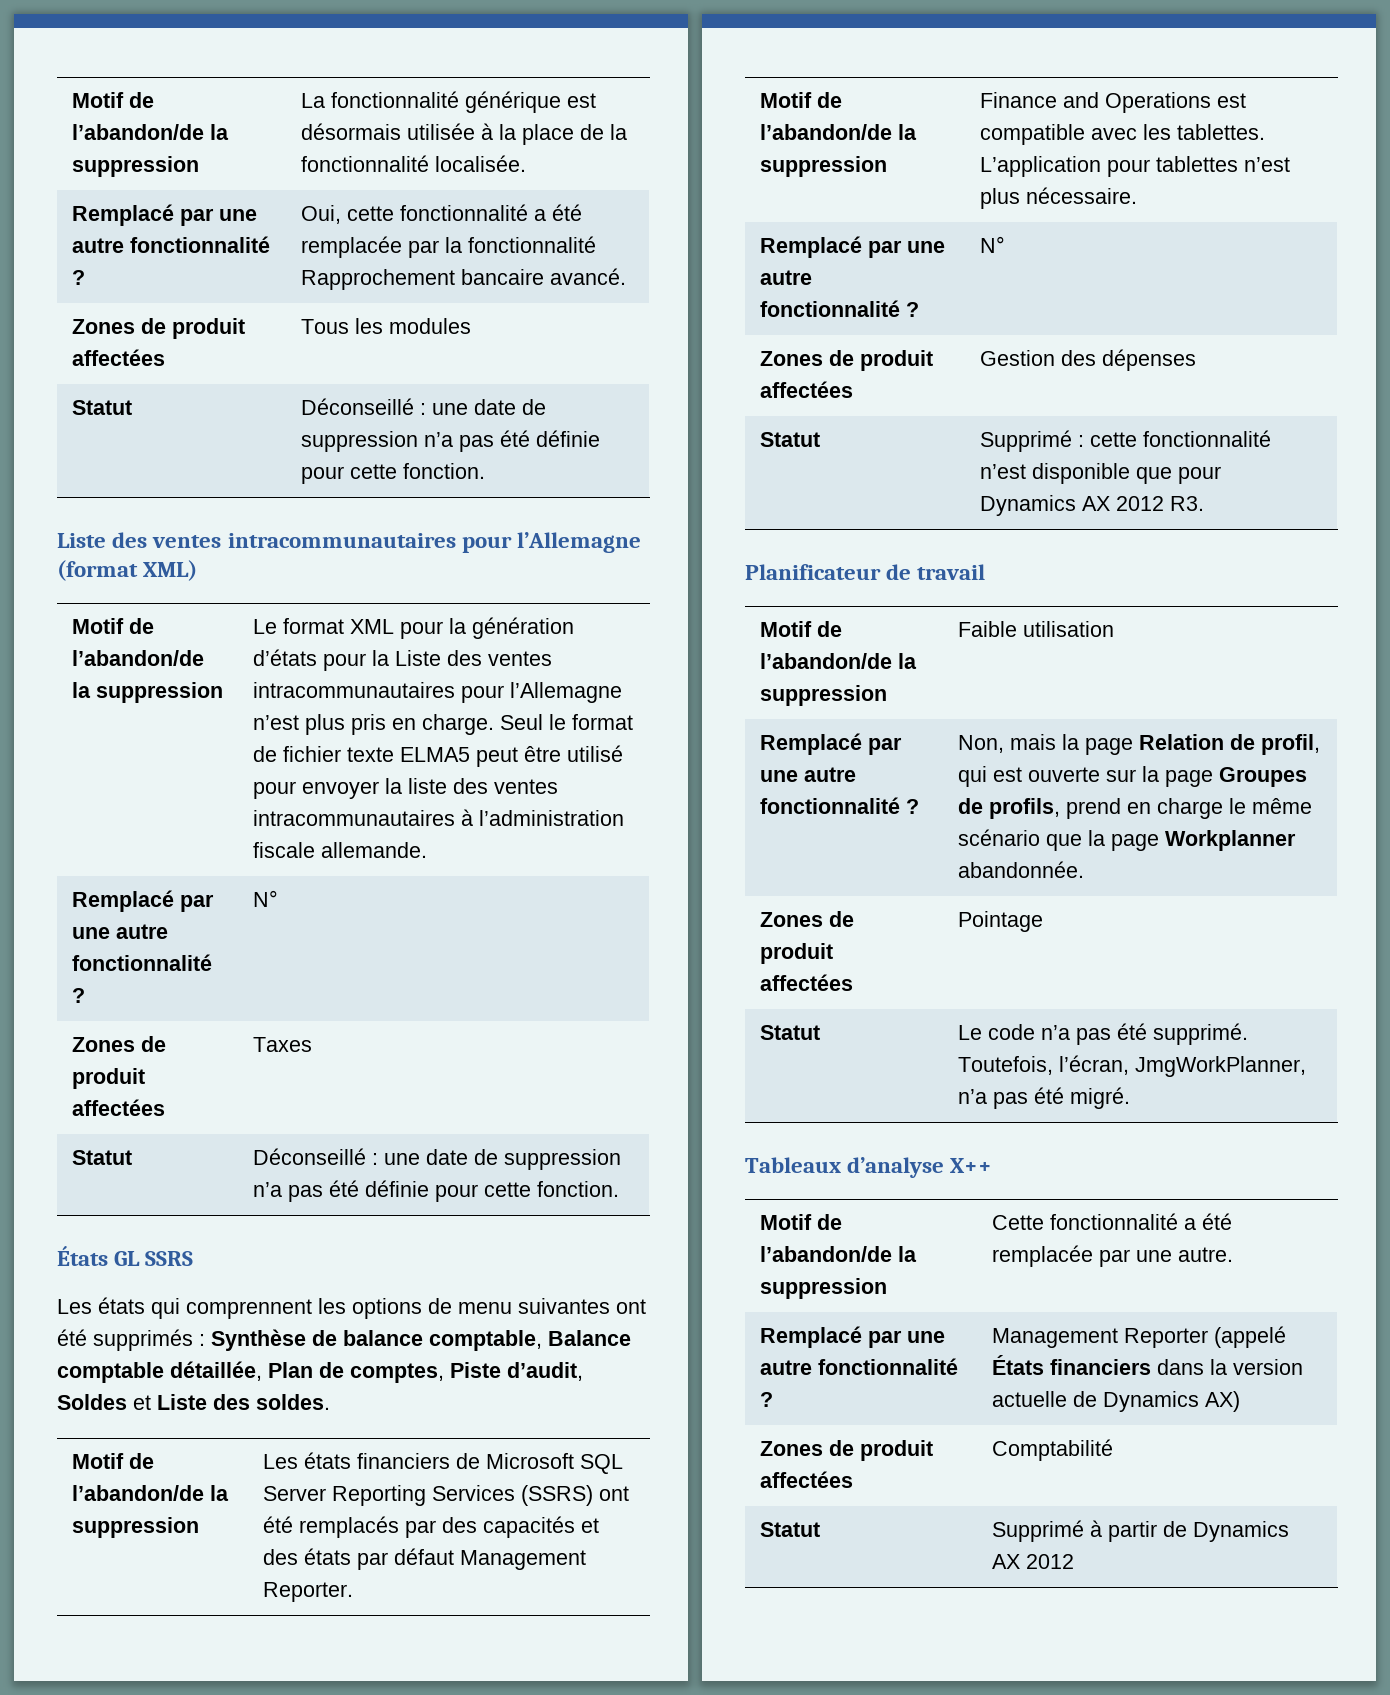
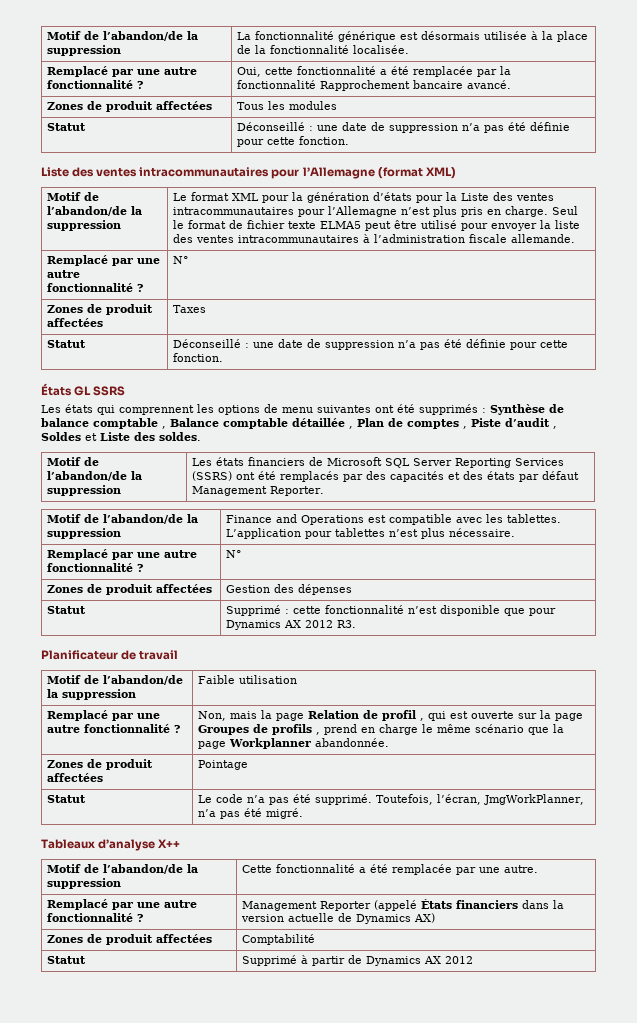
- Les états qui comprennent les options de menu suivantes ont été supprimés : Synthèse de balance comptable, Balance comptable détaillée, Plan de comptes, Piste d’audit, Soldes et Liste des soldes.
+ Les états qui comprennent les options de menu suivantes ont été supprimés : Synthèse de balance comptable , Balance comptable détaillée , Plan de comptes , Piste d’audit , Soldes et Liste des soldes.
- Remplacé par une autre fonctionnalité ? | Non, mais la page Relation de profil, qui est ouverte sur la page Groupes de profils, prend en charge le même scénario que la page Workplanner abandonnée.
+ Remplacé par une autre fonctionnalité ? | Non, mais la page Relation de profil , qui est ouverte sur la page Groupes de profils , prend en charge le même scénario que la page Workplanner abandonnée.

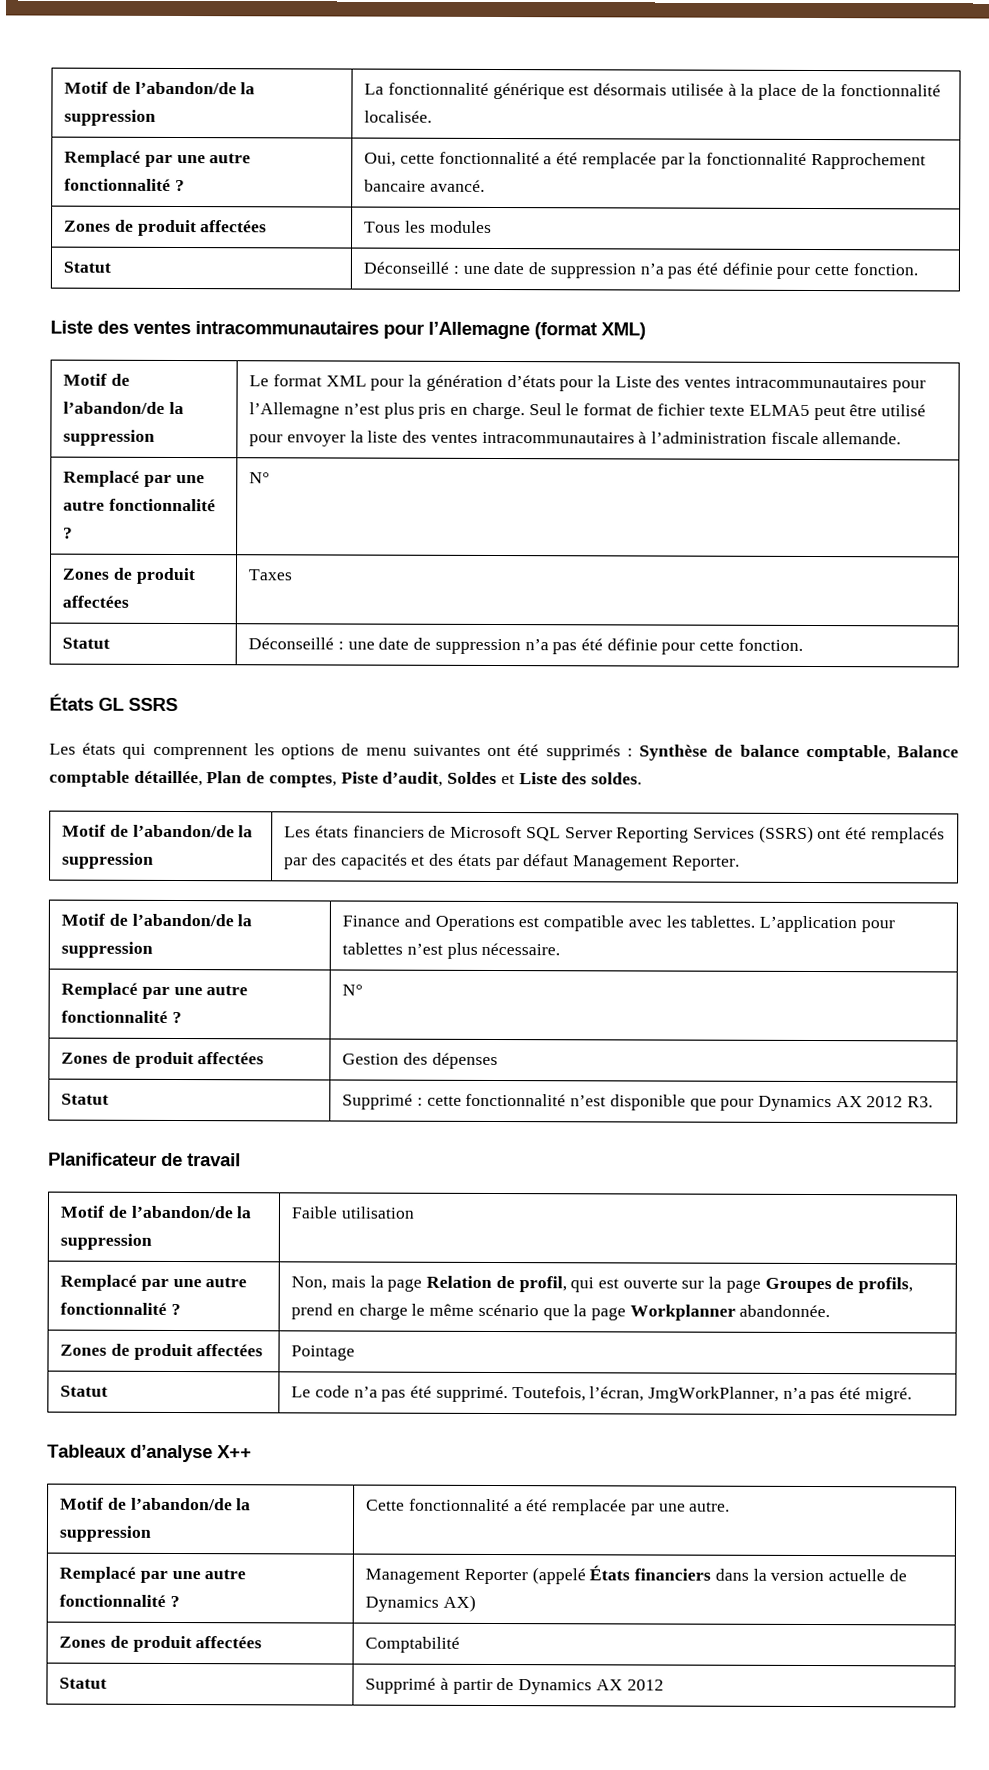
- Les états qui comprennent les options de menu suivantes ont été supprimés : Synthèse de balance comptable , Balance comptable détaillée , Plan de comptes , Piste d’audit , Soldes et Liste des soldes.
+ Les états qui comprennent les options de menu suivantes ont été supprimés : Synthèse de balance comptable, Balance comptable détaillée, Plan de comptes, Piste d’audit, Soldes et Liste des soldes.
- Remplacé par une autre fonctionnalité ? | Non, mais la page Relation de profil , qui est ouverte sur la page Groupes de profils , prend en charge le même scénario que la page Workplanner abandonnée.
+ Remplacé par une autre fonctionnalité ? | Non, mais la page Relation de profil, qui est ouverte sur la page Groupes de profils, prend en charge le même scénario que la page Workplanner abandonnée.

